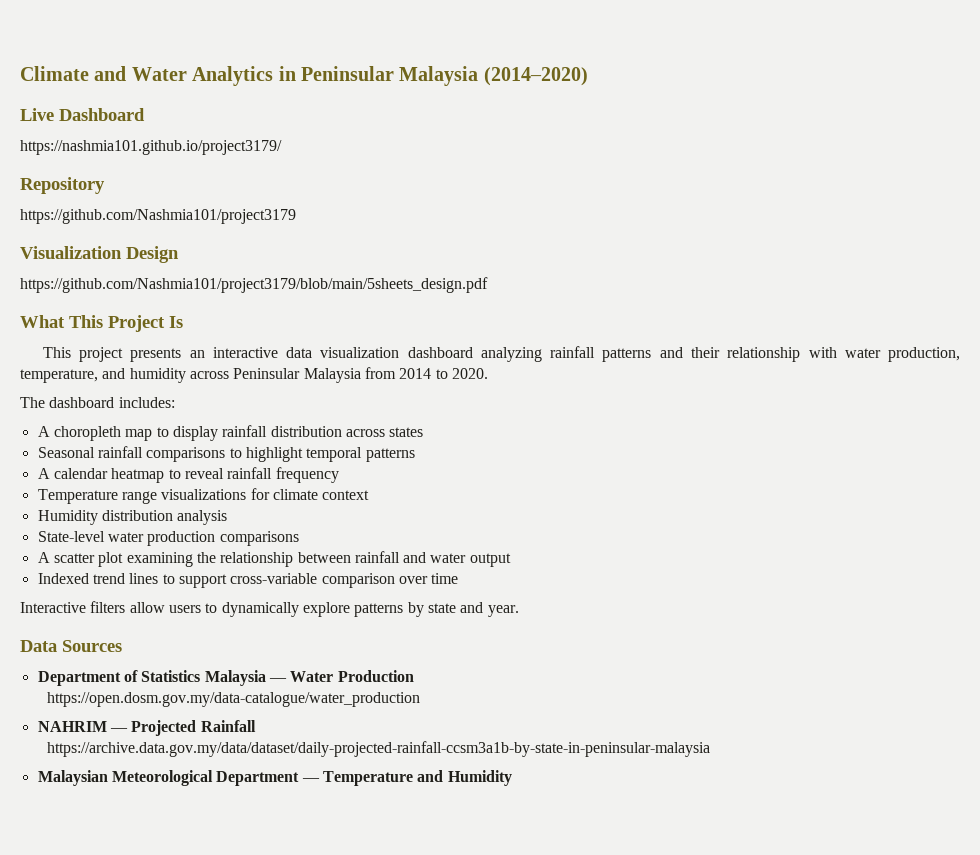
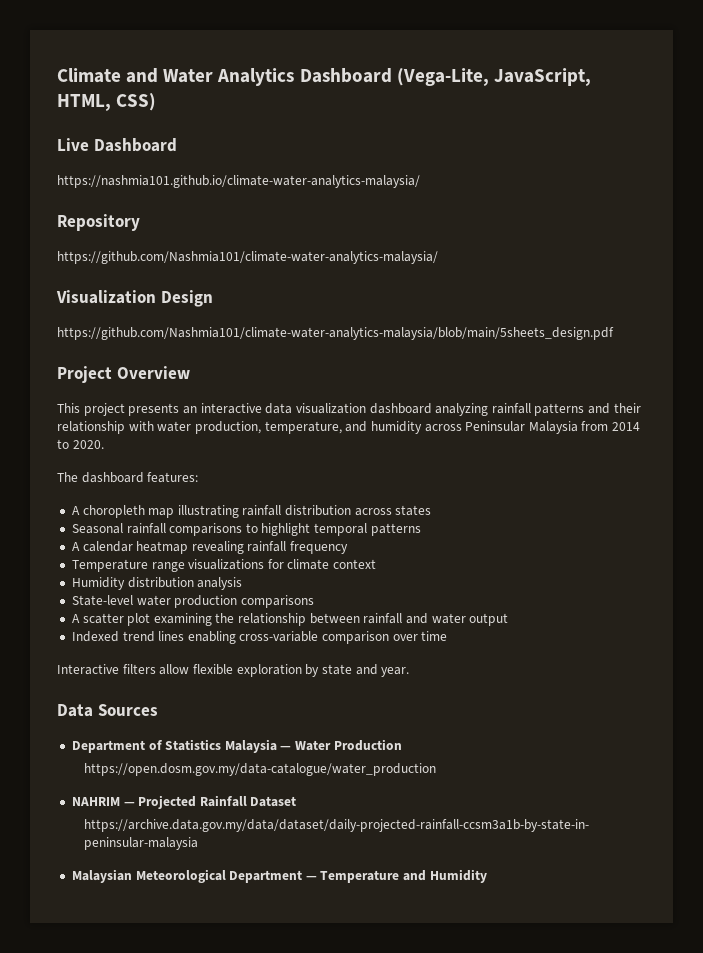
- Climate and Water Analytics in Peninsular Malaysia (2014–2020)
+ Climate and Water Analytics Dashboard (Vega-Lite, JavaScript, HTML, CSS)
- https://nashmia101.github.io/project3179/
+ https://nashmia101.github.io/climate-water-analytics-malaysia/
- https://github.com/Nashmia101/project3179
+ https://github.com/Nashmia101/climate-water-analytics-malaysia/
- https://github.com/Nashmia101/project3179/blob/main/5sheets_design.pdf
- What This Project Is
+ https://github.com/Nashmia101/climate-water-analytics-malaysia/blob/main/5sheets_design.pdf
+ Project Overview
- The dashboard includes:
+ The dashboard features:
- A choropleth map to display rainfall distribution across states
+ A choropleth map illustrating rainfall distribution across states
- A calendar heatmap to reveal rainfall frequency
+ A calendar heatmap revealing rainfall frequency
- Indexed trend lines to support cross-variable comparison over time
+ Indexed trend lines enabling cross-variable comparison over time
- Interactive filters allow users to dynamically explore patterns by state and year.
+ Interactive filters allow flexible exploration by state and year.
- NAHRIM — Projected Rainfall
+ NAHRIM — Projected Rainfall Dataset

